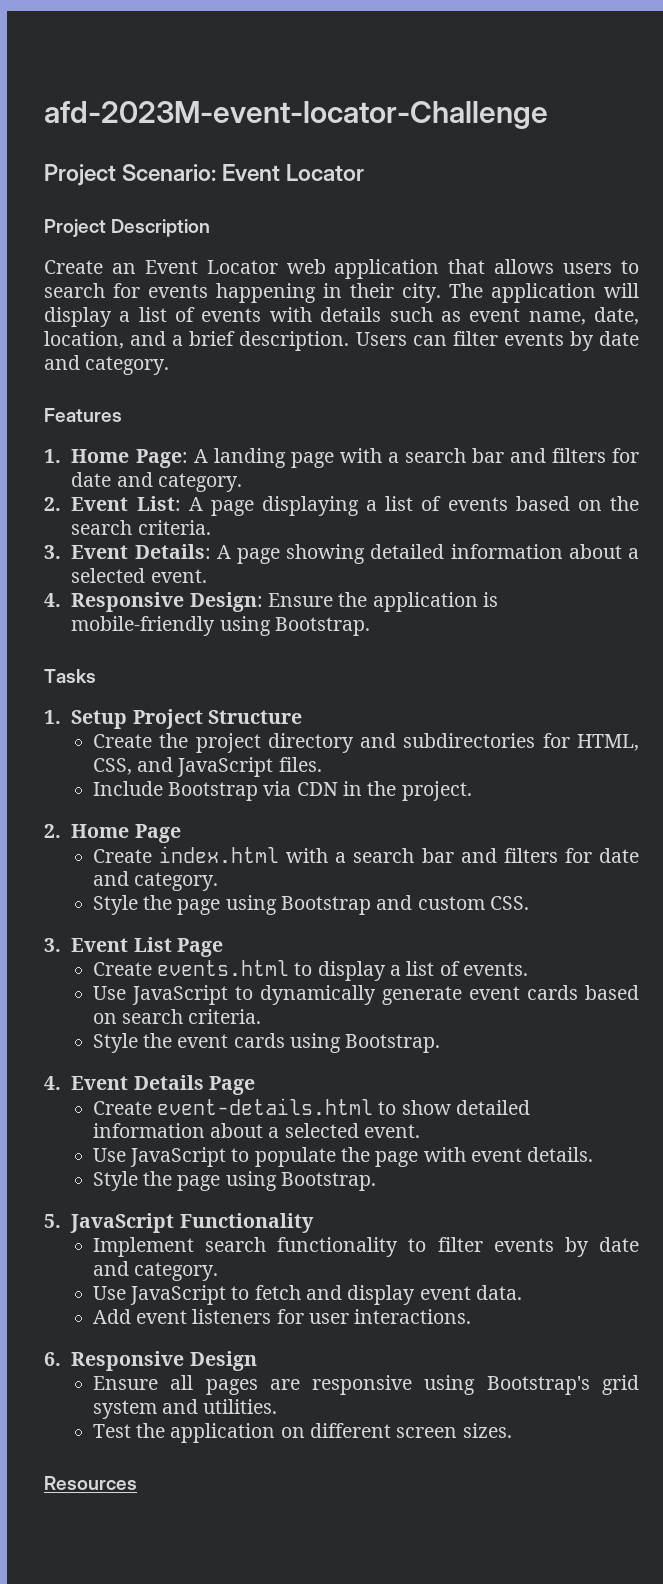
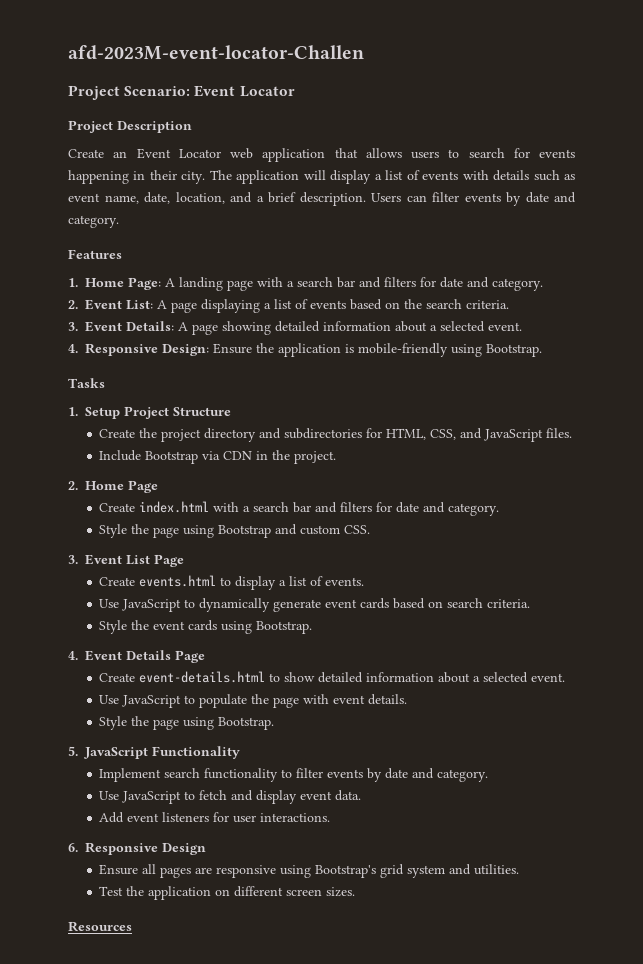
- afd-2023M-event-locator-Challenge
+ afd-2023M-event-locator-Challen

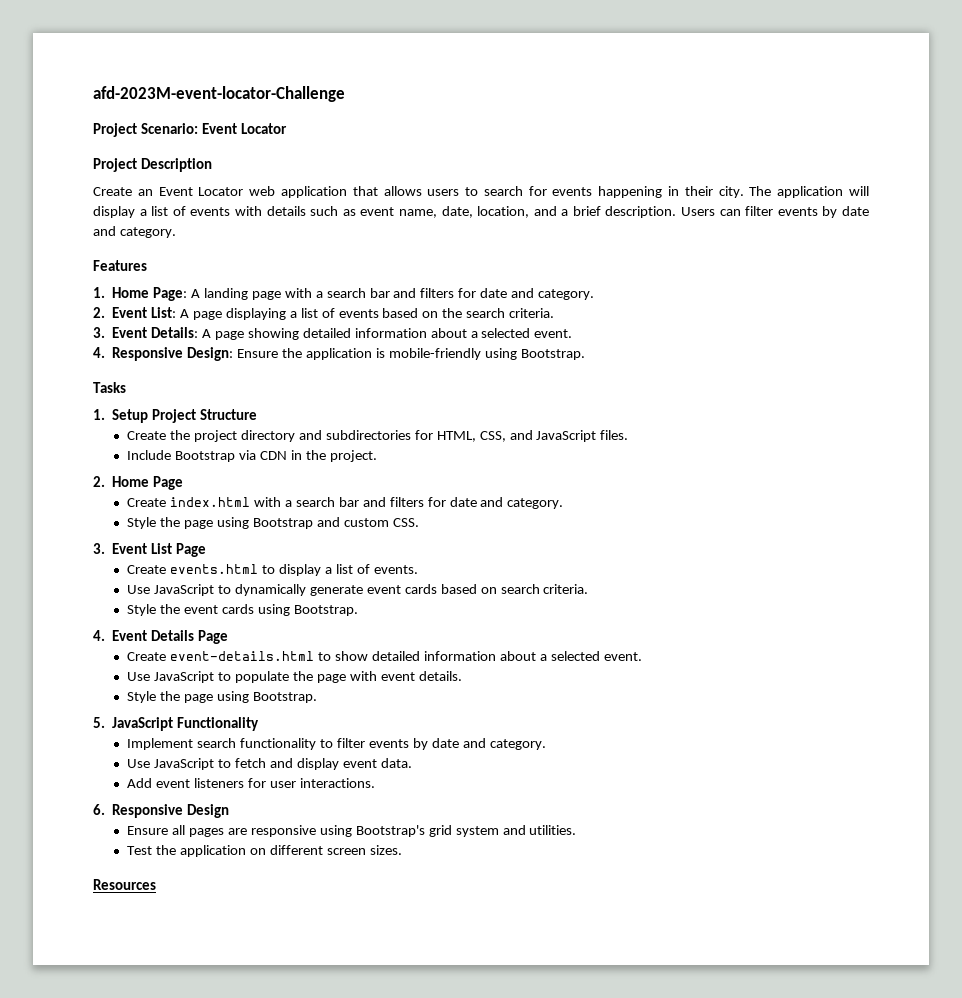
- afd-2023M-event-locator-Challen
+ afd-2023M-event-locator-Challenge

